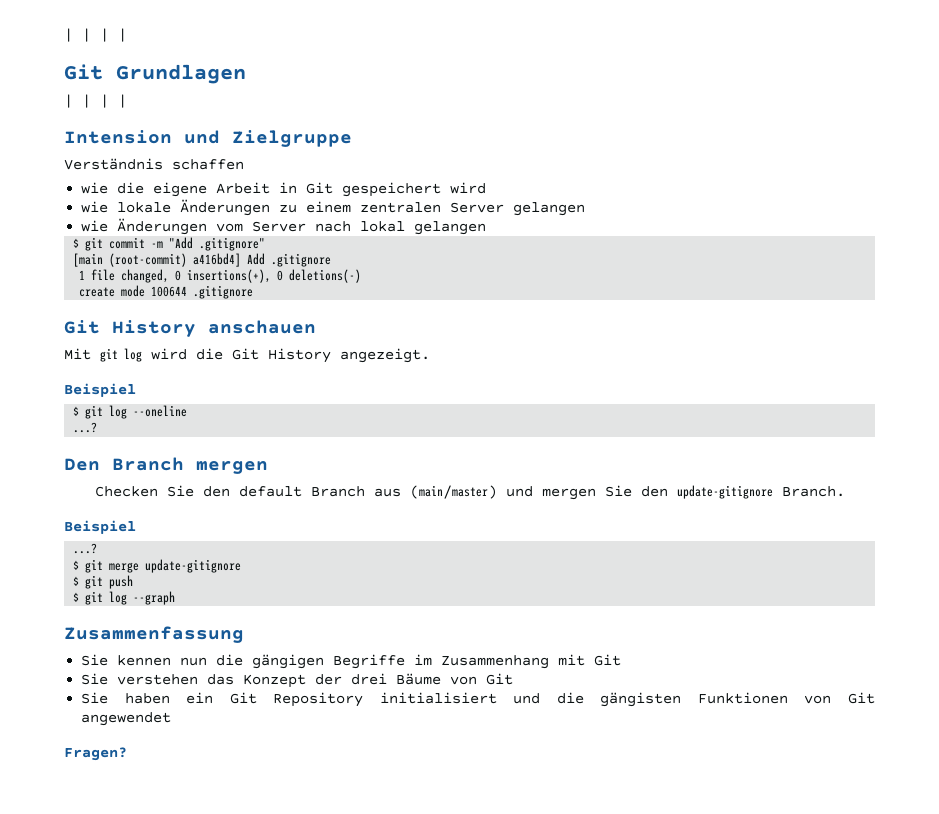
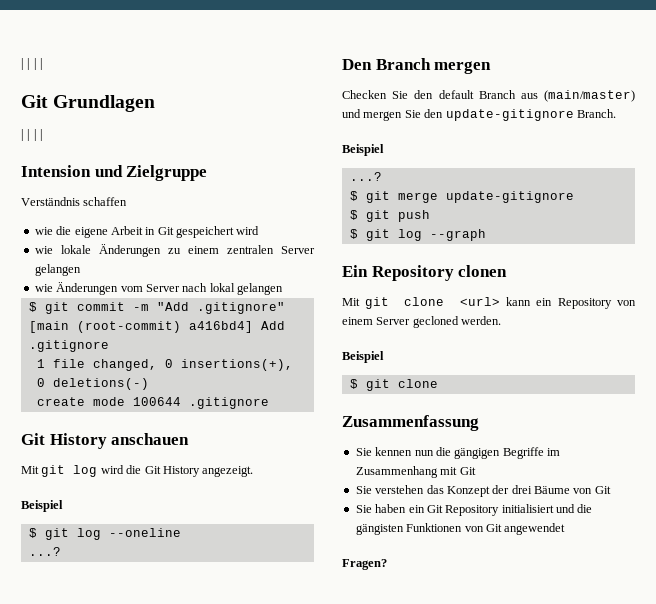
+ Ein Repository clonen
+ Mit git clone <url> kann ein Repository von einem Server gecloned werden.
+ Beispiel
+ $ git clone

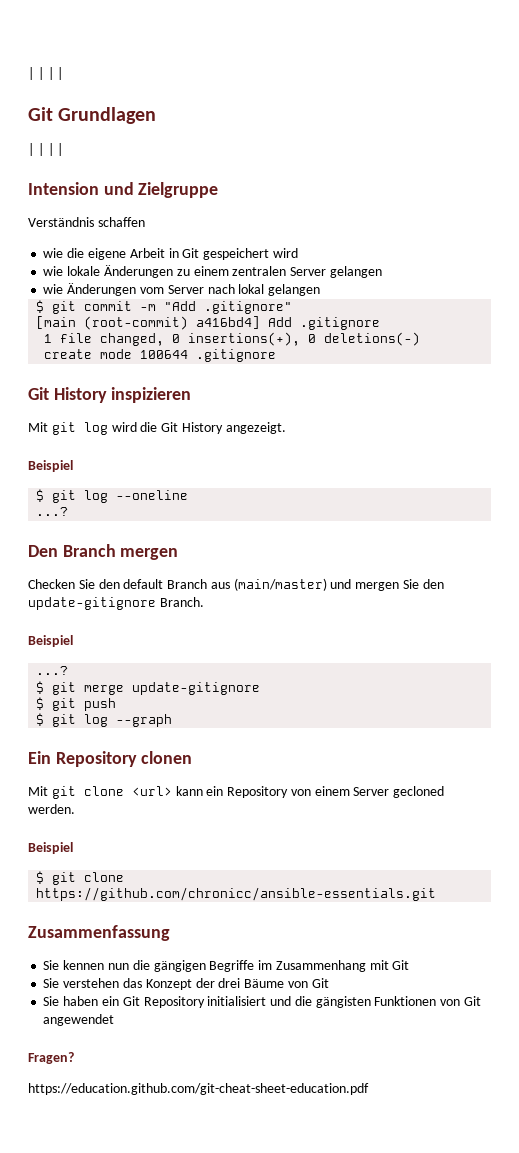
- Git History anschauen
+ Git History inspizieren
- $ git clone
+ $ git clone https://github.com/chronicc/ansible-essentials.git
+ https://education.github.com/git-cheat-sheet-education.pdf

